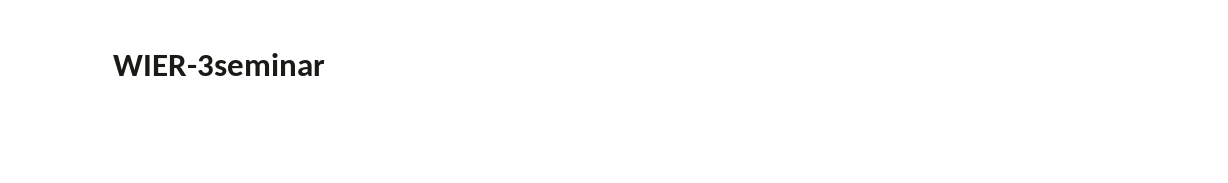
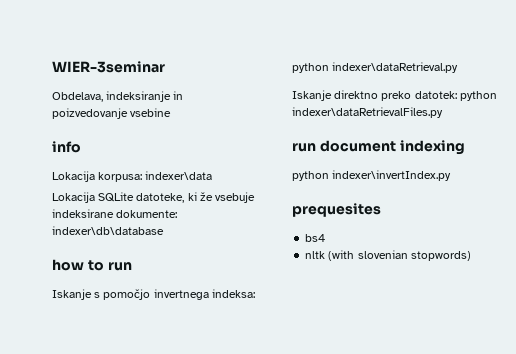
+ Obdelava, indeksiranje in poizvedovanje vsebine
+ info
+ Lokacija korpusa: indexer\data
+ Lokacija SQLite datoteke, ki že vsebuje indeksirane dokumente: indexer\db\database
+ how to run
+ Iskanje s pomočjo invertnega indeksa: python indexer\dataRetrieval.py
+ Iskanje direktno preko datotek: python indexer\dataRetrievalFiles.py
+ run document indexing
+ python indexer\invertIndex.py
+ prequesites
+ bs4
+ nltk (with slovenian stopwords)

